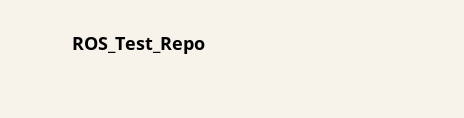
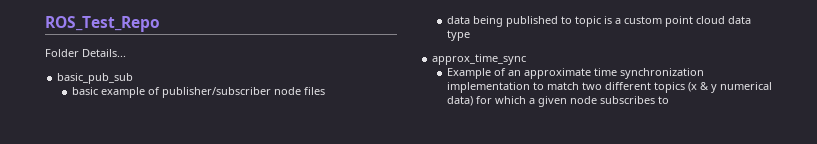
+ Folder Details...
+ basic_pub_sub
+ basic example of publisher/subscriber node files
+ data being published to topic is a custom point cloud data type
+ approx_time_sync
+ Example of an approximate time synchronization implementation to match two different topics (x & y numerical data) for which a given node subscribes to

